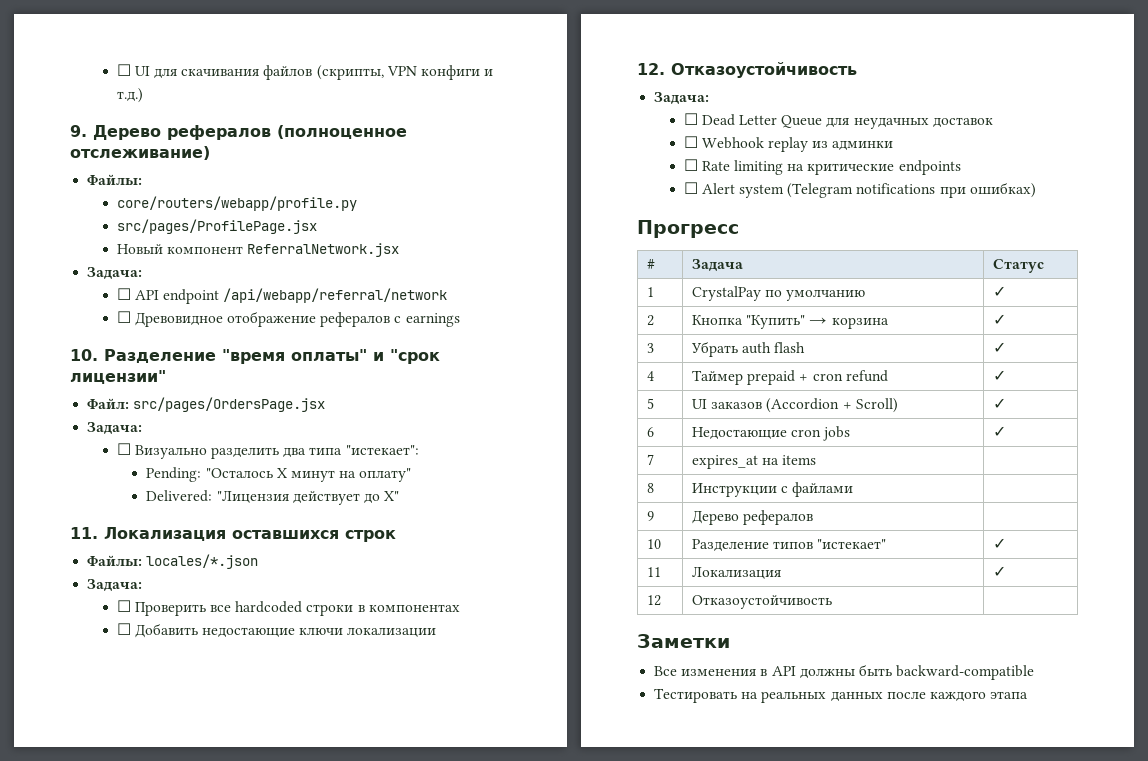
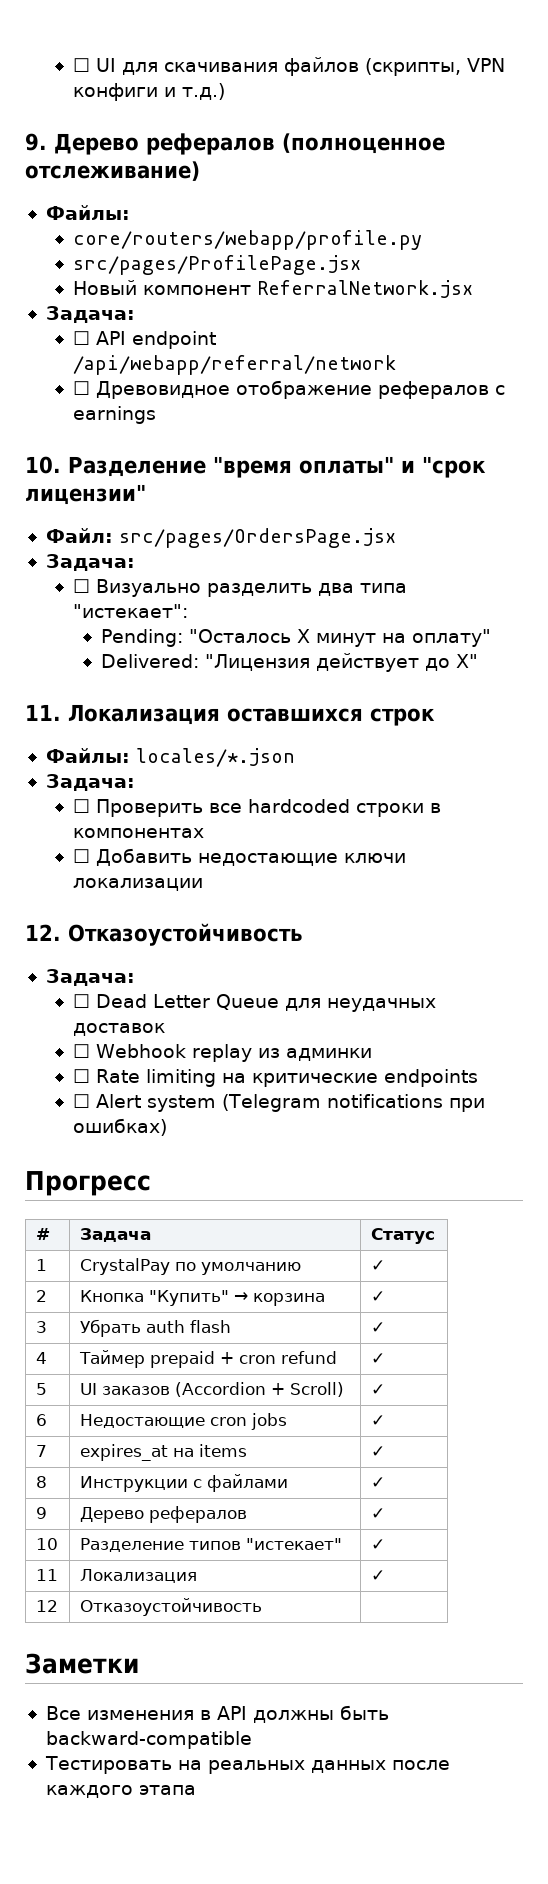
- 7 | expires_at на items |
+ 7 | expires_at на items | ✓
- 8 | Инструкции с файлами |
+ 8 | Инструкции с файлами | ✓
- 9 | Дерево рефералов |
+ 9 | Дерево рефералов | ✓

